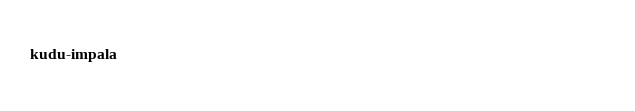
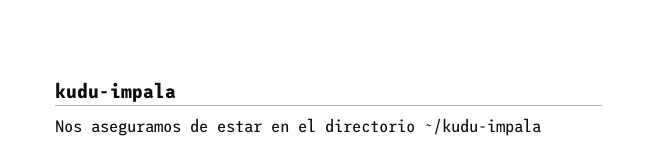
+ Nos aseguramos de estar en el directorio ~/kudu-impala

